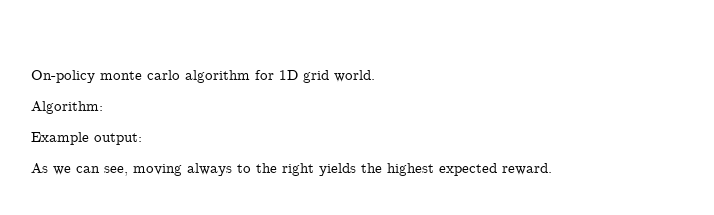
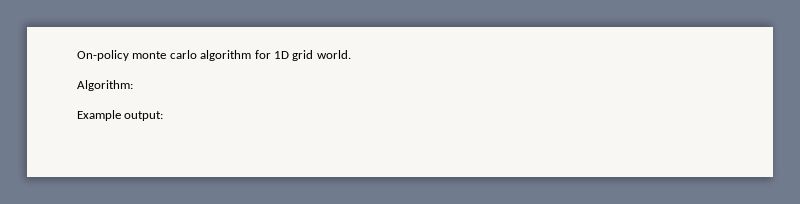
- As we can see, moving always to the right yields the highest expected reward.

